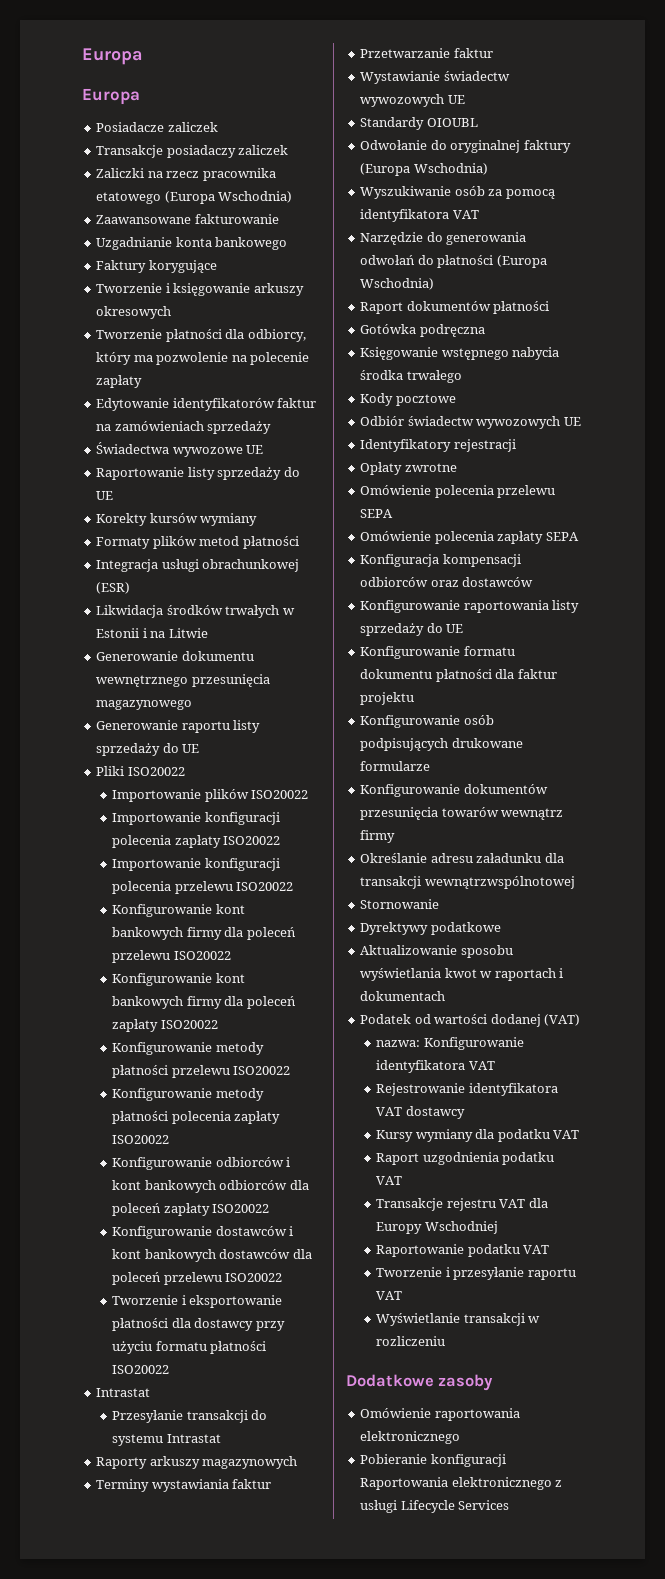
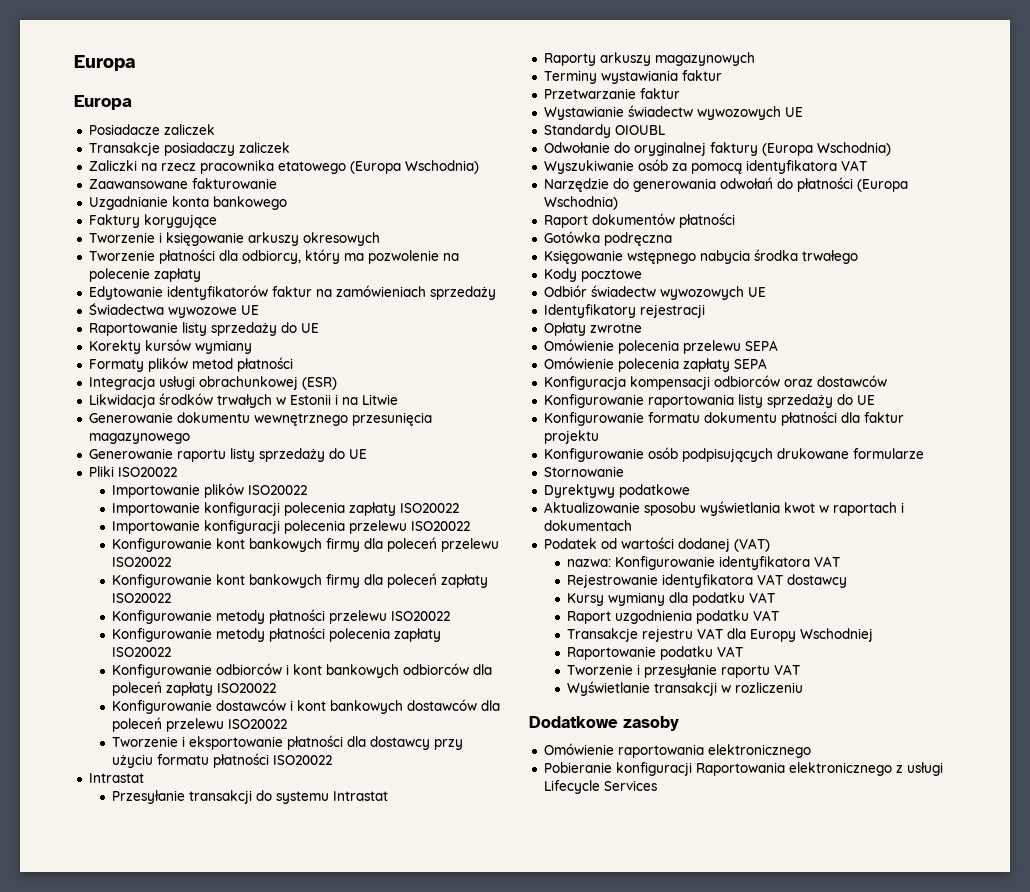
- Konfigurowanie dokumentów przesunięcia towarów wewnątrz firmy
- Określanie adresu załadunku dla transakcji wewnątrzwspólnotowej

